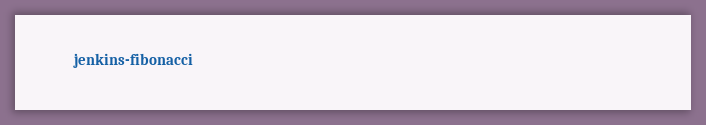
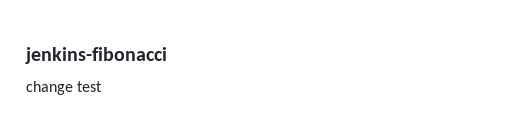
+ change test

